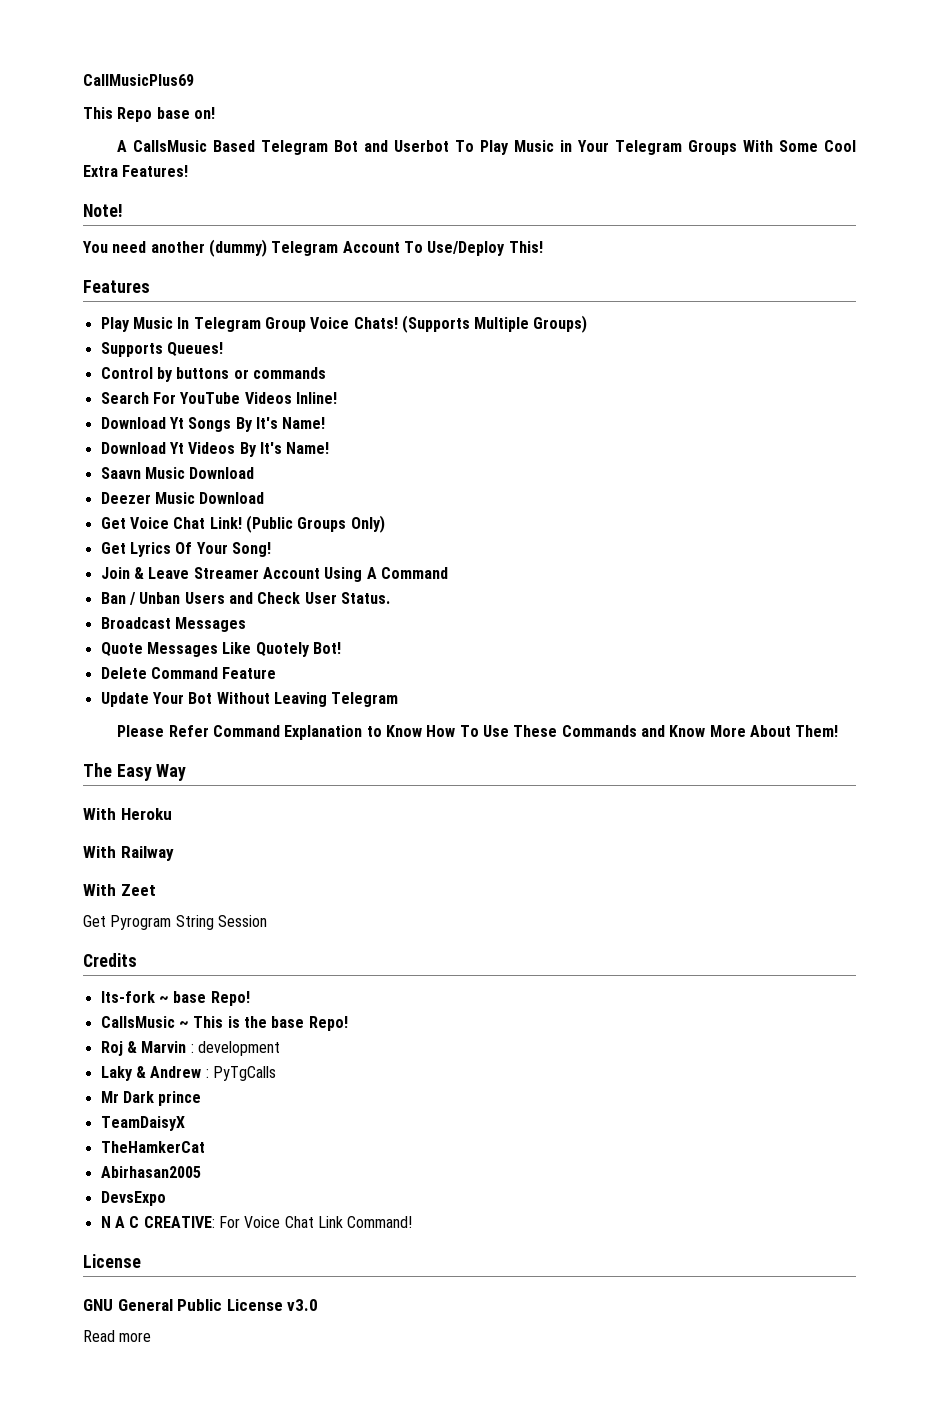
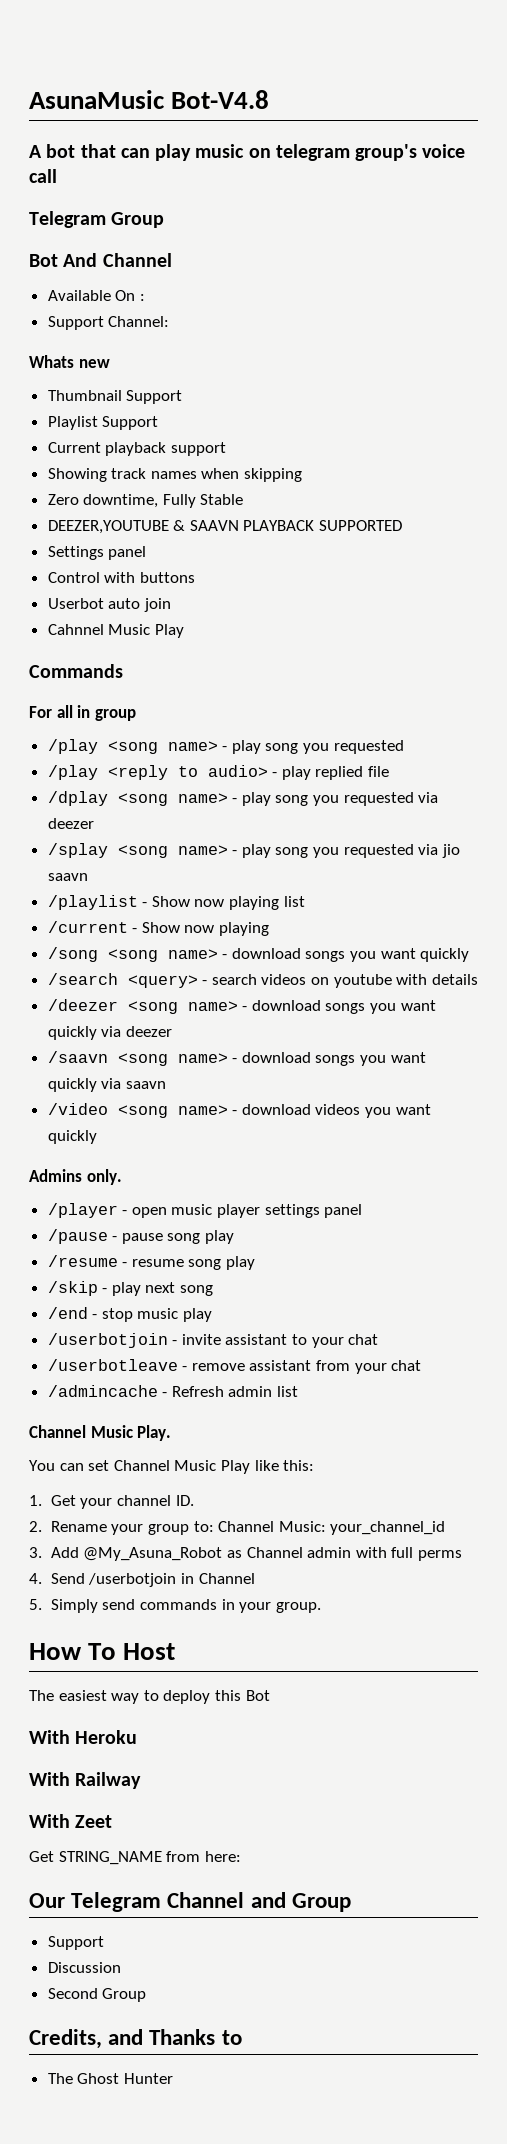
- CallMusicPlus69
- This Repo base on!
- A CallsMusic Based Telegram Bot and Userbot To Play Music in Your Telegram Groups With Some Cool Extra Features!
- Note!
- You need another (dummy) Telegram Account To Use/Deploy This!
- Features
- Play Music In Telegram Group Voice Chats! (Supports Multiple Groups)
- Supports Queues!
- Control by buttons or commands
- Search For YouTube Videos Inline!
- Download Yt Songs By It's Name!
- Download Yt Videos By It's Name!
- Saavn Music Download
- Deezer Music Download
- Get Voice Chat Link! (Public Groups Only)
- Get Lyrics Of Your Song!
- Join & Leave Streamer Account Using A Command
- Ban / Unban Users and Check User Status.
- Broadcast Messages
- Quote Messages Like Quotely Bot!
- Delete Command Feature
- Update Your Bot Without Leaving Telegram
- Please Refer Command Explanation to Know How To Use These Commands and Know More About Them!
- The Easy Way
+ AsunaMusic Bot-V4.8
+ A bot that can play music on telegram group's voice call
+ Telegram Group
+ Bot And Channel
+ Available On :
+ Support Channel:
+ Whats new
+ Thumbnail Support
+ Playlist Support
+ Current playback support
+ Showing track names when skipping
+ Zero downtime, Fully Stable
+ DEEZER,YOUTUBE & SAAVN PLAYBACK SUPPORTED
+ Settings panel
+ Control with buttons
+ Userbot auto join
+ Cahnnel Music Play
+ Commands
+ For all in group
+ /play <song name> - play song you requested
+ /play <reply to audio> - play replied file
+ /dplay <song name> - play song you requested via deezer
+ /splay <song name> - play song you requested via jio saavn
+ /playlist - Show now playing list
+ /current - Show now playing
+ /song <song name> - download songs you want quickly
+ /search <query> - search videos on youtube with details
+ /deezer <song name> - download songs you want quickly via deezer
+ /saavn <song name> - download songs you want quickly via saavn
+ /video <song name> - download videos you want quickly
+ Admins only.
+ /player - open music player settings panel
+ /pause - pause song play
+ /resume - resume song play
+ /skip - play next song
+ /end - stop music play
+ /userbotjoin - invite assistant to your chat
+ /userbotleave - remove assistant from your chat
+ /admincache - Refresh admin list
+ Channel Music Play.
+ You can set Channel Music Play like this:
+ 1. Get your channel ID.
+ 2. Rename your group to: Channel Music: your_channel_id
+ 3. Add @My_Asuna_Robot as Channel admin with full perms
+ 4. Send /userbotjoin in Channel
+ 5. Simply send commands in your group.
+ How To Host
+ The easiest way to deploy this Bot
- Get Pyrogram String Session
- Credits
- Its-fork ~ base Repo!
- CallsMusic ~ This is the base Repo!
- Roj & Marvin : development
- Laky & Andrew : PyTgCalls
- Mr Dark prince
- TeamDaisyX
- TheHamkerCat
- Abirhasan2005
- DevsExpo
- N A C CREATIVE: For Voice Chat Link Command!
- License
- GNU General Public License v3.0
- Read more
+ Get STRING_NAME from here:
+ Our Telegram Channel and Group
+ Support
+ Discussion
+ Second Group
+ Credits, and Thanks to
+ The Ghost Hunter

